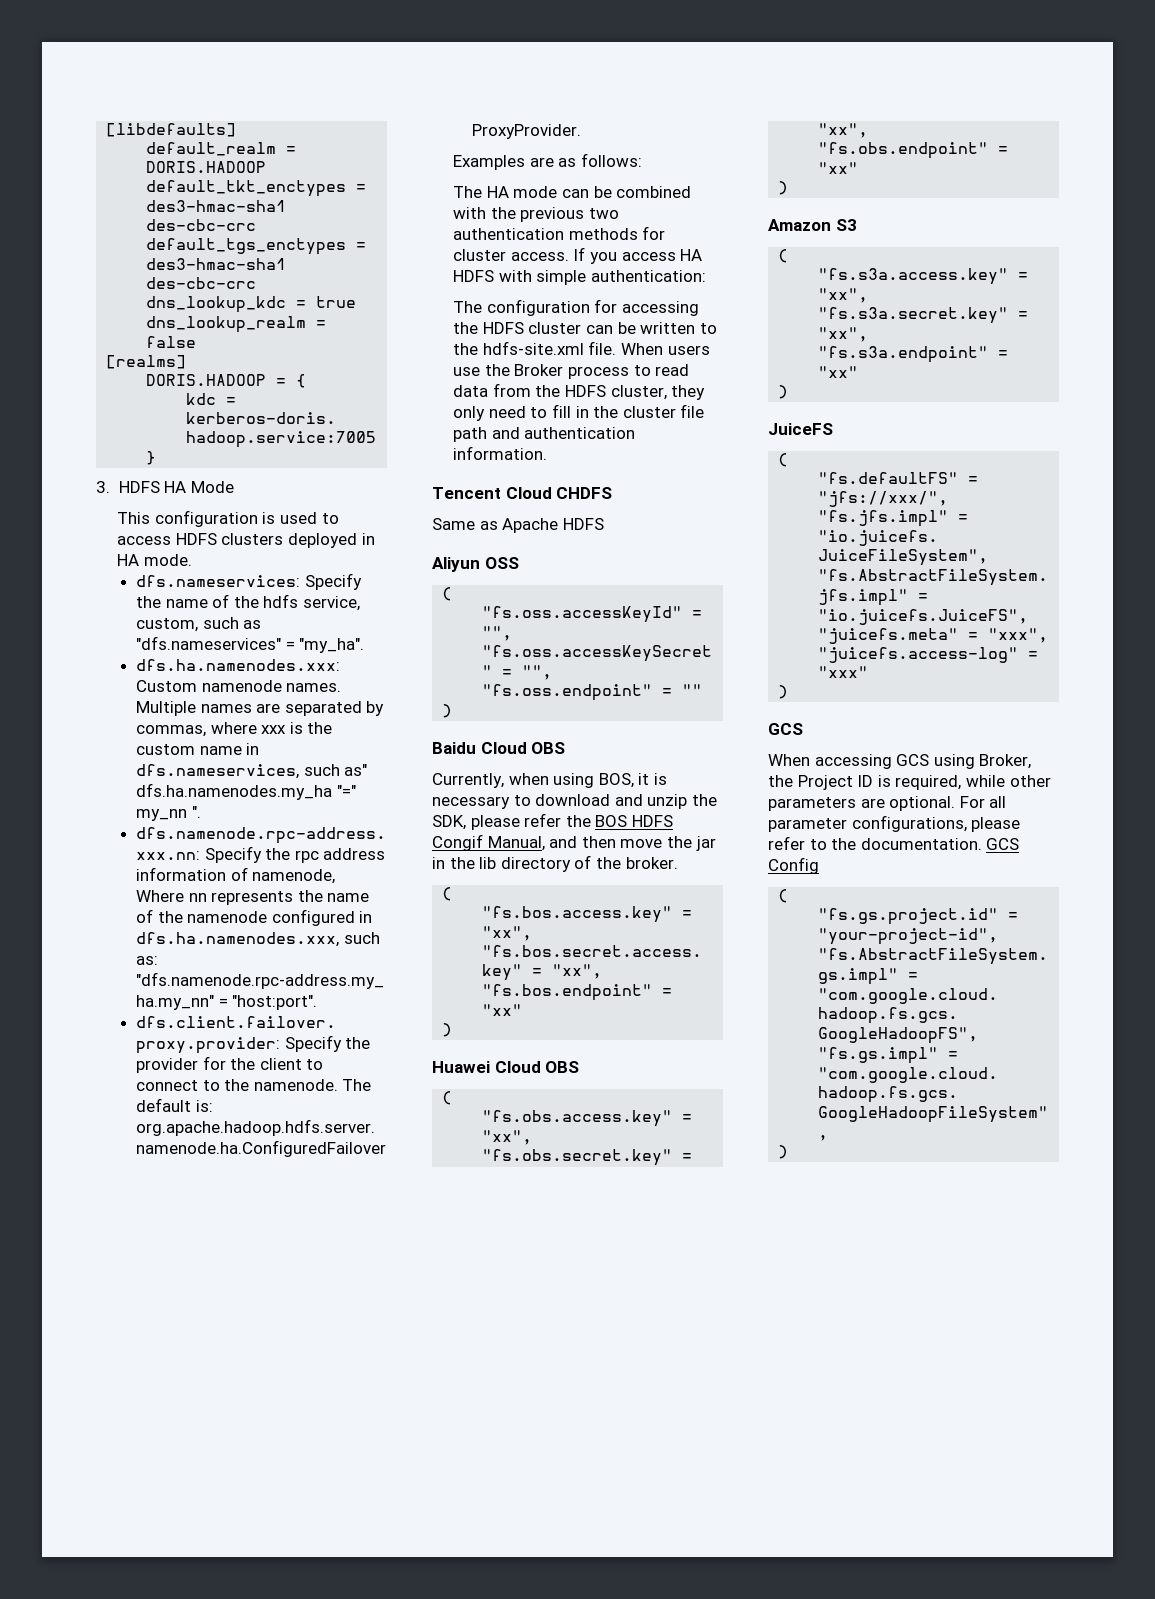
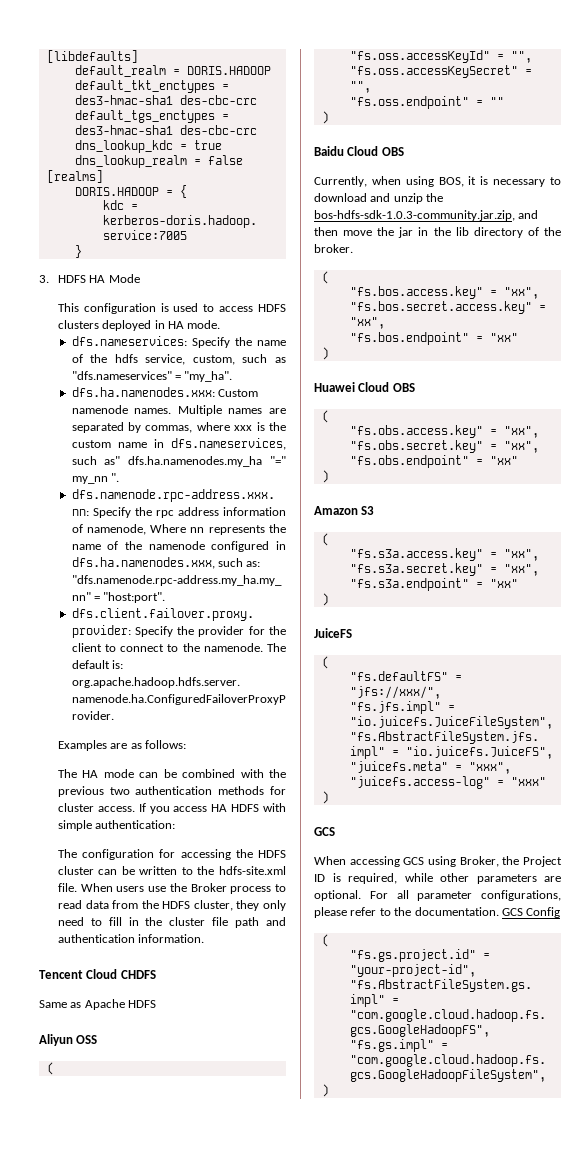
- Currently, when using BOS, it is necessary to download and unzip the SDK, please refer the BOS HDFS Congif Manual, and then move the jar in the lib directory of the broker.
+ Currently, when using BOS, it is necessary to download and unzip the bos-hdfs-sdk-1.0.3-community.jar.zip, and then move the jar in the lib directory of the broker.

